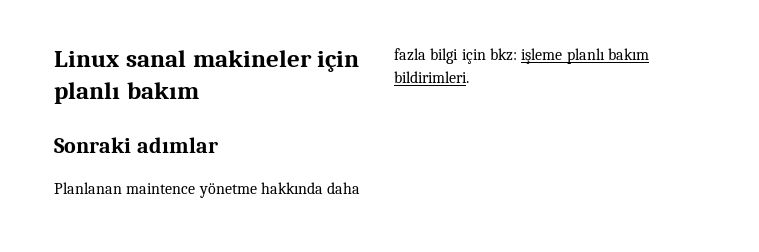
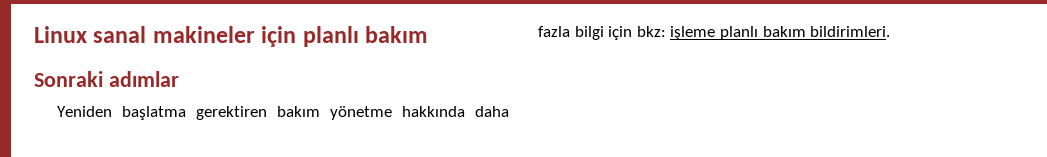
- Planlanan maintence yönetme hakkında daha fazla bilgi için bkz: işleme planlı bakım bildirimleri.
+ Yeniden başlatma gerektiren bakım yönetme hakkında daha fazla bilgi için bkz: işleme planlı bakım bildirimleri.

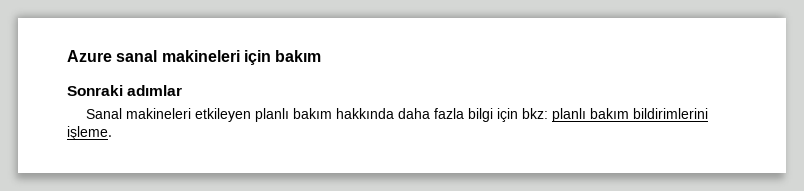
- Linux sanal makineler için planlı bakım
+ Azure sanal makineleri için bakım
  Sonraki adımlar
- Yeniden başlatma gerektiren bakım yönetme hakkında daha fazla bilgi için bkz: işleme planlı bakım bildirimleri.
+ Sanal makineleri etkileyen planlı bakım hakkında daha fazla bilgi için bkz: planlı bakım bildirimlerini işleme.

